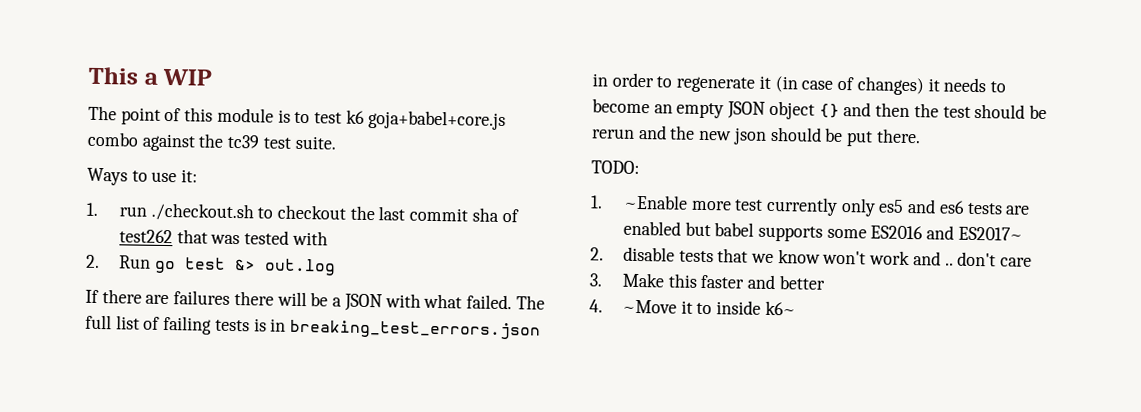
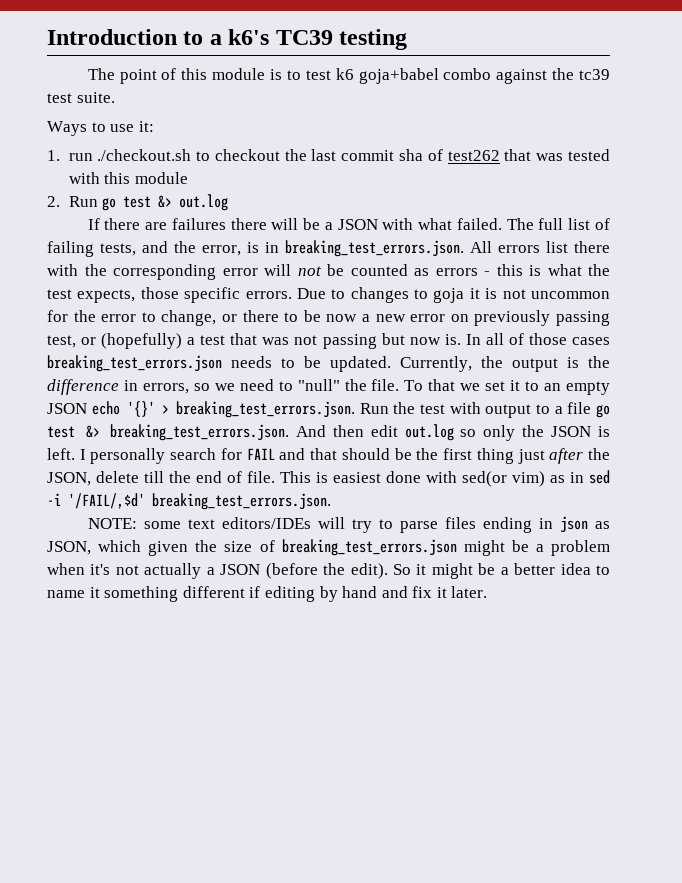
- This a WIP
+ Introduction to a k6's TC39 testing
- The point of this module is to test k6 goja+babel+core.js combo against the tc39 test suite.
+ The point of this module is to test k6 goja+babel combo against the tc39 test suite.
- 1. run ./checkout.sh to checkout the last commit sha of test262 that was tested with
+ 1. run ./checkout.sh to checkout the last commit sha of test262 that was tested with this module
- The full list of failing tests is in breaking_test_errors.json in order to regenerate it (in case of changes) it needs to become an empty JSON object {} and then the test should be rerun and the new json should be put there.
- TODO:
- 1. ~Enable more test currently only es5 and es6 tests are enabled but babel supports some ES2016 and ES2017~
- 2. disable tests that we know won't work and .. don't care
- 3. Make this faster and better
- 4. ~Move it to inside k6~
+ The full list of failing tests, and the error, is in breaking_test_errors.json. All errors list there with the corresponding error will not be counted as errors - this is what the test expects, those specific errors. Due to changes to goja it is not uncommon for the error to change, or there to be now a new error on previously passing test, or (hopefully) a test that was not passing but now is. In all of those cases breaking_test_errors.json needs to be updated. Currently, the output is the difference in errors, so we need to "null" the file. To that we set it to an empty JSON echo '{}' > breaking_test_errors.json. Run the test with output to a file go test &> breaking_test_errors.json. And then edit out.log so only the JSON is left. I personally search for FAIL and that should be the first thing just after the JSON, delete till the end of file. This is easiest done with sed(or vim) as in sed -i '/FAIL/,$d' breaking_test_errors.json.
+ NOTE: some text editors/IDEs will try to parse files ending in json as JSON, which given the size of breaking_test_errors.json might be a problem when it's not actually a JSON (before the edit). So it might be a better idea to name it something different if editing by hand and fix it later.

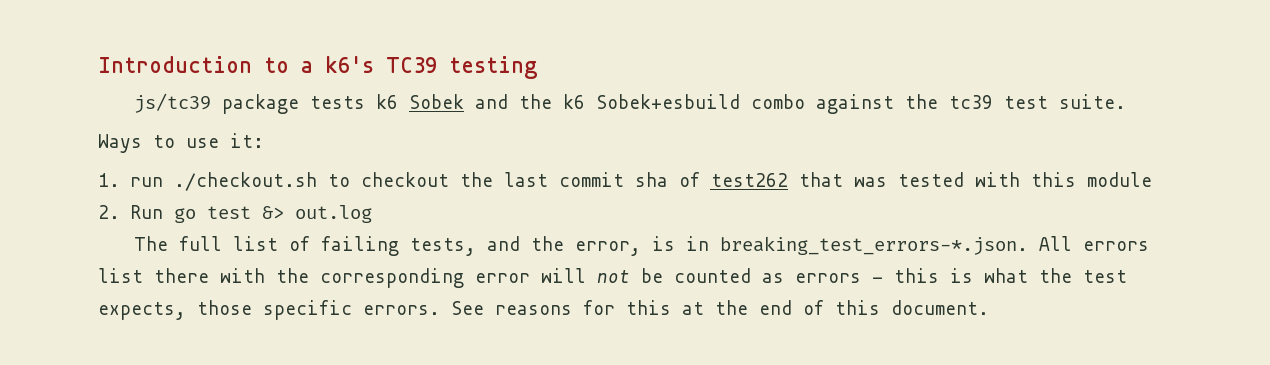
- The point of this module is to test k6 goja+babel combo against the tc39 test suite.
+ js/tc39 package tests k6 Sobek and the k6 Sobek+esbuild combo against the tc39 test suite.
- If there are failures there will be a JSON with what failed. The full list of failing tests, and the error, is in breaking_test_errors.json. All errors list there with the corresponding error will not be counted as errors - this is what the test expects, those specific errors.
+ The full list of failing tests, and the error, is in breaking_test_errors-*.json. All errors list there with the corresponding error will not be counted as errors - this is what the test expects, those specific errors.
- Due to changes to goja it is not uncommon for the error to change, or there to be now a new error on previously passing test, or (hopefully) a test that was not passing but now is. In all of those cases breaking_test_errors.json needs to be updated. Currently, the output is the difference in errors, so we need to "null" the file. To that we set it to an empty JSON echo '{}' > breaking_test_errors.json. Run the test with output to a file go test &> breaking_test_errors.json. And then edit out.log so only the JSON is left. I personally search for FAIL and that should be the first thing just after the JSON, delete till the end of file. This is easiest done with sed(or vim) as in sed -i '/FAIL/,$d' breaking_test_errors.json.
- NOTE: some text editors/IDEs will try to parse files ending in json as JSON, which given the size of breaking_test_errors.json might be a problem when it's not actually a JSON (before the edit). So it might be a better idea to name it something different if editing by hand and fix it later.
+ See reasons for this at the end of this document.

